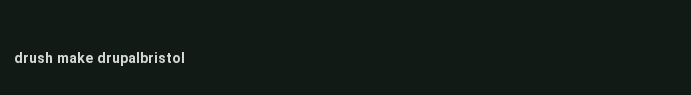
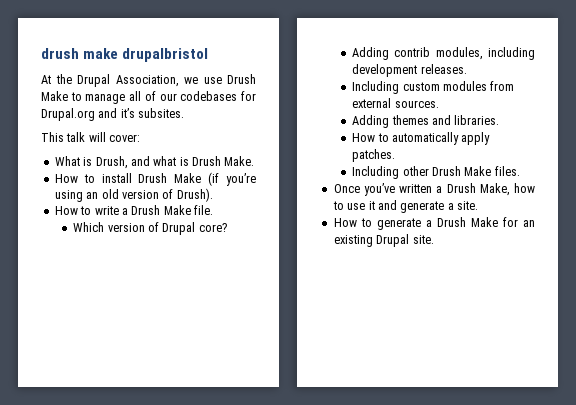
+ At the Drupal Association, we use Drush Make to manage all of our codebases for Drupal.org and it’s subsites.
+ This talk will cover:
+ What is Drush, and what is Drush Make.
+ How to install Drush Make (if you’re using an old version of Drush).
+ How to write a Drush Make file.
+ Which version of Drupal core?
+ Adding contrib modules, including development releases.
+ Including custom modules from external sources.
+ Adding themes and libraries.
+ How to automatically apply patches.
+ Including other Drush Make files.
+ Once you’ve written a Drush Make, how to use it and generate a site.
+ How to generate a Drush Make for an existing Drupal site.

